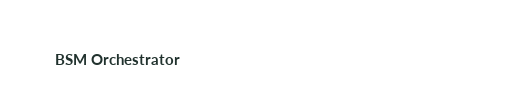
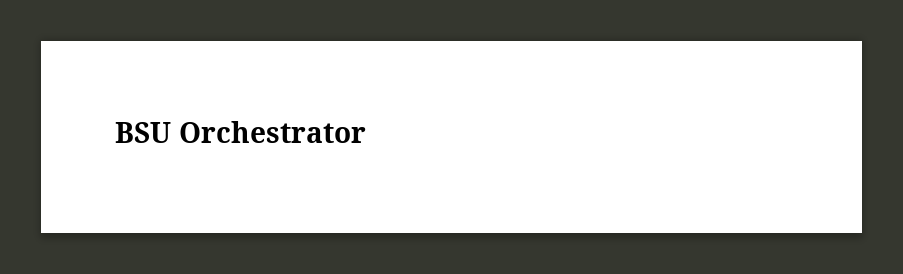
- BSM Orchestrator
+ BSU Orchestrator

